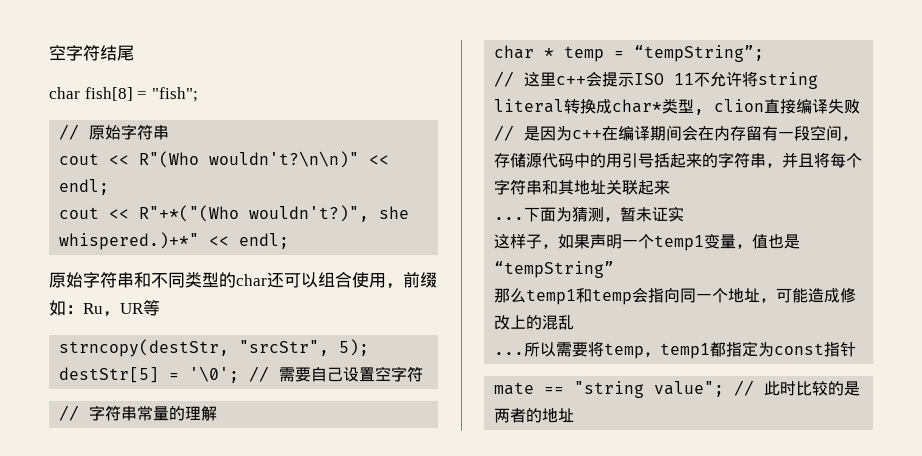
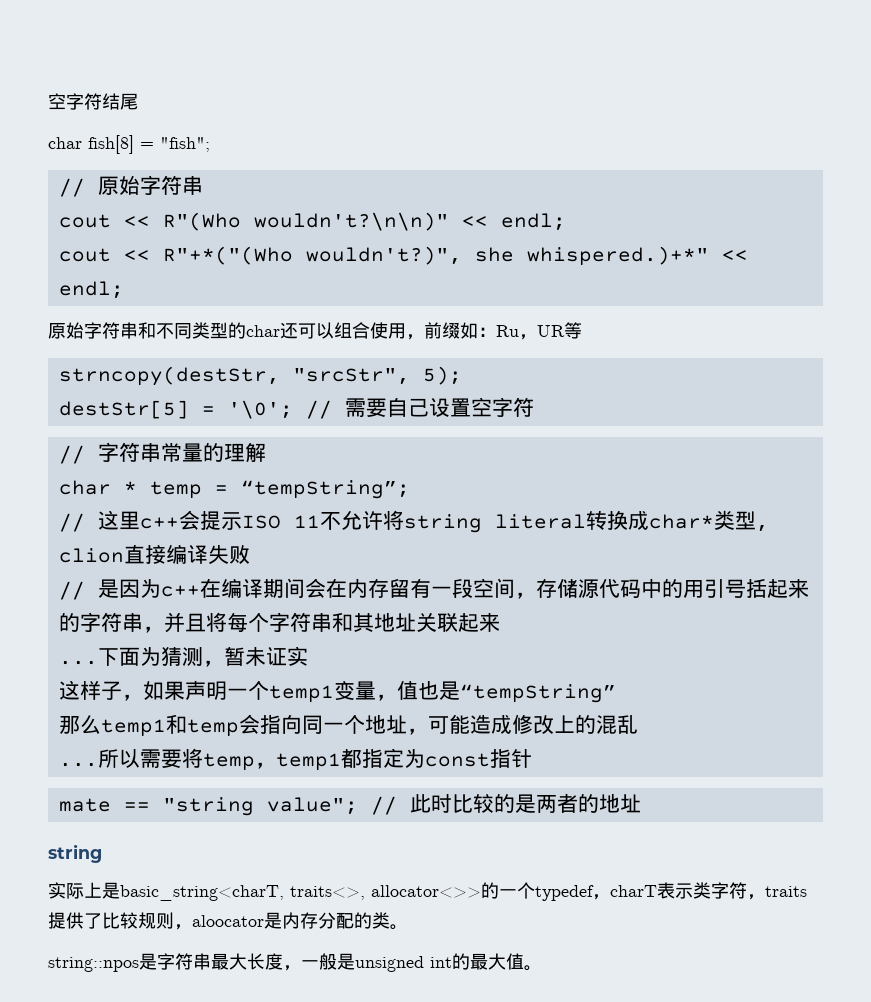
  mate == "string value"; // 此时比较的是两者的地址
+ string
+ 实际上是basic_string<charT, traits<>, allocator<>>的一个typedef，charT表示类字符，traits提供了比较规则，aloocator是内存分配的类。
+ string::npos是字符串最大长度，一般是unsigned int的最大值。

